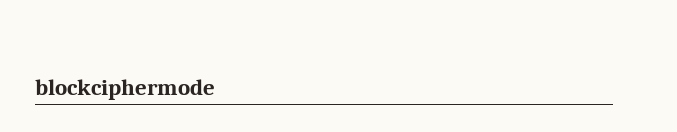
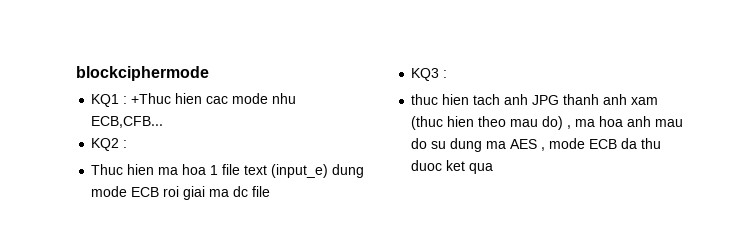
+ KQ1 : +Thuc hien cac mode nhu ECB,CFB...
+ KQ2 :
+ Thuc hien ma hoa 1 file text (input_e) dung mode ECB roi giai ma dc file
+ KQ3 :
+ thuc hien tach anh JPG thanh anh xam (thuc hien theo mau do) , ma hoa anh mau do su dung ma AES , mode ECB da thu duoc ket qua

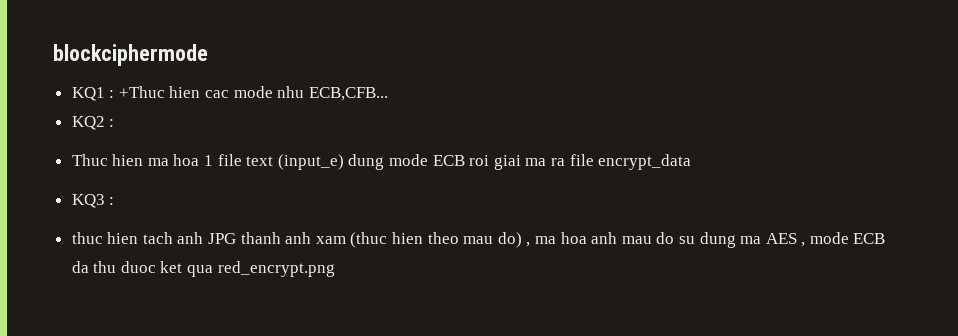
- Thuc hien ma hoa 1 file text (input_e) dung mode ECB roi giai ma dc file
+ Thuc hien ma hoa 1 file text (input_e) dung mode ECB roi giai ma ra file encrypt_data
- thuc hien tach anh JPG thanh anh xam (thuc hien theo mau do) , ma hoa anh mau do su dung ma AES , mode ECB da thu duoc ket qua
+ thuc hien tach anh JPG thanh anh xam (thuc hien theo mau do) , ma hoa anh mau do su dung ma AES , mode ECB da thu duoc ket qua red_encrypt.png

